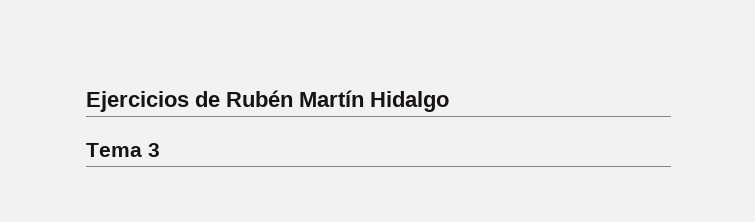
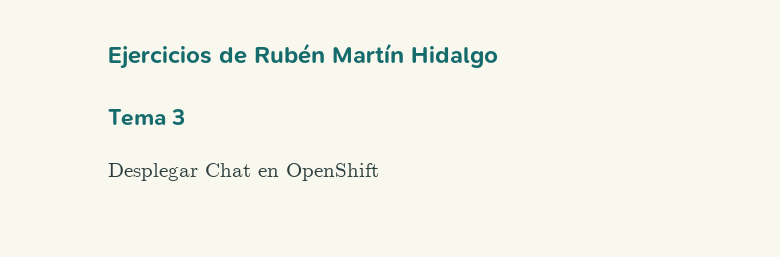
+ Desplegar Chat en OpenShift

